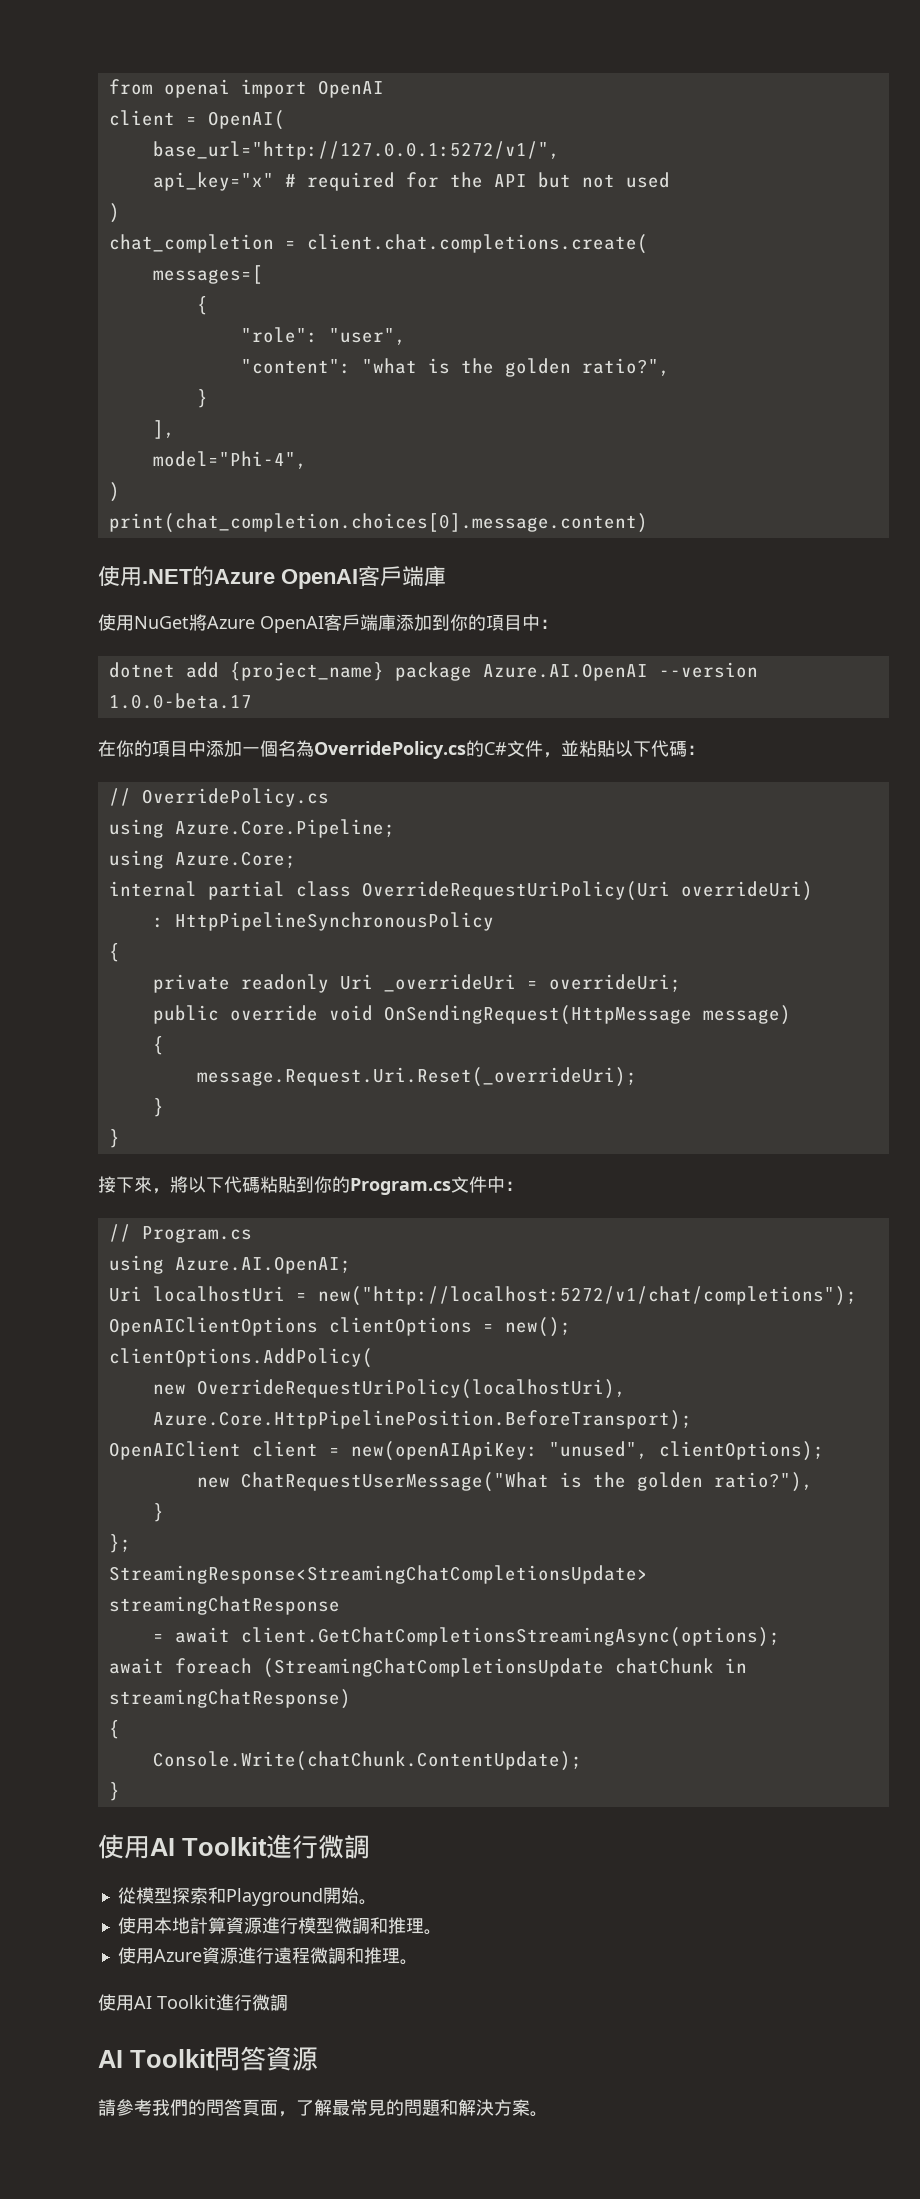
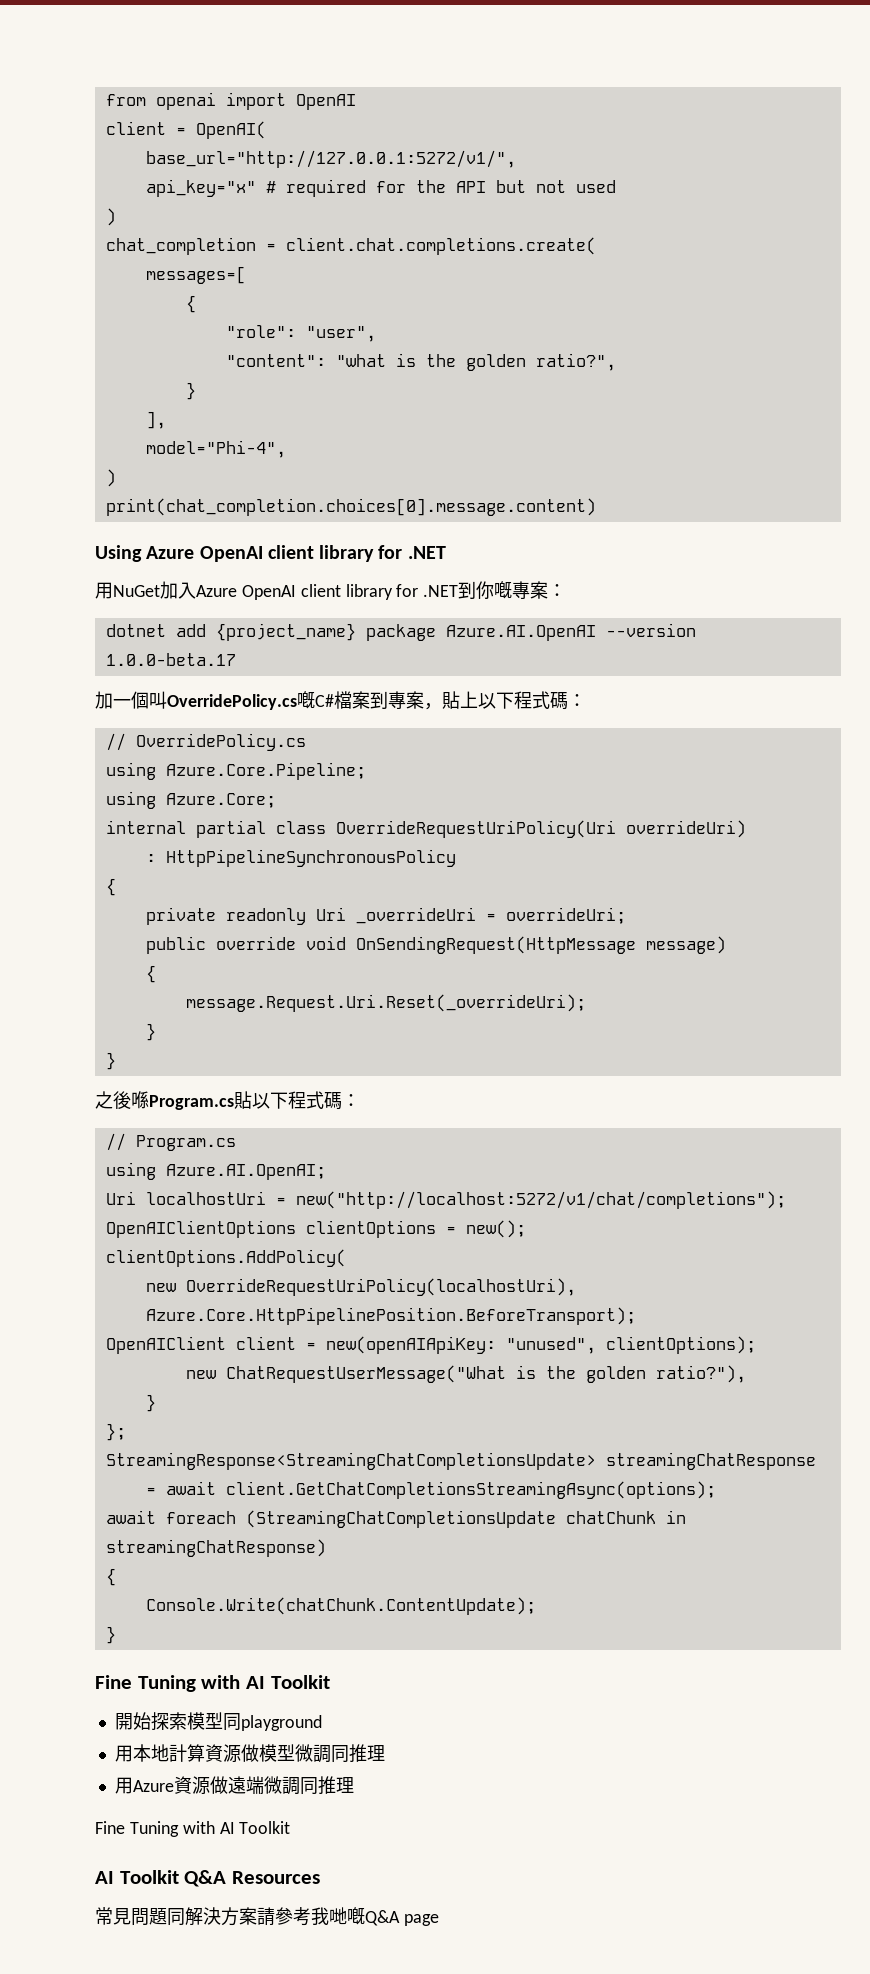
- 使用.NET的Azure OpenAI客戶端庫
- 使用NuGet將Azure OpenAI客戶端庫添加到你的項目中：
+ Using Azure OpenAI client library for .NET
+ 用NuGet加入Azure OpenAI client library for .NET到你嘅專案：
- 在你的項目中添加一個名為OverridePolicy.cs的C#文件，並粘貼以下代碼：
+ 加一個叫OverridePolicy.cs嘅C#檔案到專案，貼上以下程式碼：
- 接下來，將以下代碼粘貼到你的Program.cs文件中：
+ 之後喺Program.cs貼以下程式碼：
  Console.Write(chatChunk.ContentUpdate);
  }
- 使用AI Toolkit進行微調
- 從模型探索和Playground開始。
- 使用本地計算資源進行模型微調和推理。
- 使用Azure資源進行遠程微調和推理。
- 使用AI Toolkit進行微調
- AI Toolkit問答資源
- 請參考我們的問答頁面，了解最常見的問題和解決方案。
+ Fine Tuning with AI Toolkit
+ 開始探索模型同playground
+ 用本地計算資源做模型微調同推理
+ 用Azure資源做遠端微調同推理
+ Fine Tuning with AI Toolkit
+ AI Toolkit Q&A Resources
+ 常見問題同解決方案請參考我哋嘅Q&A page

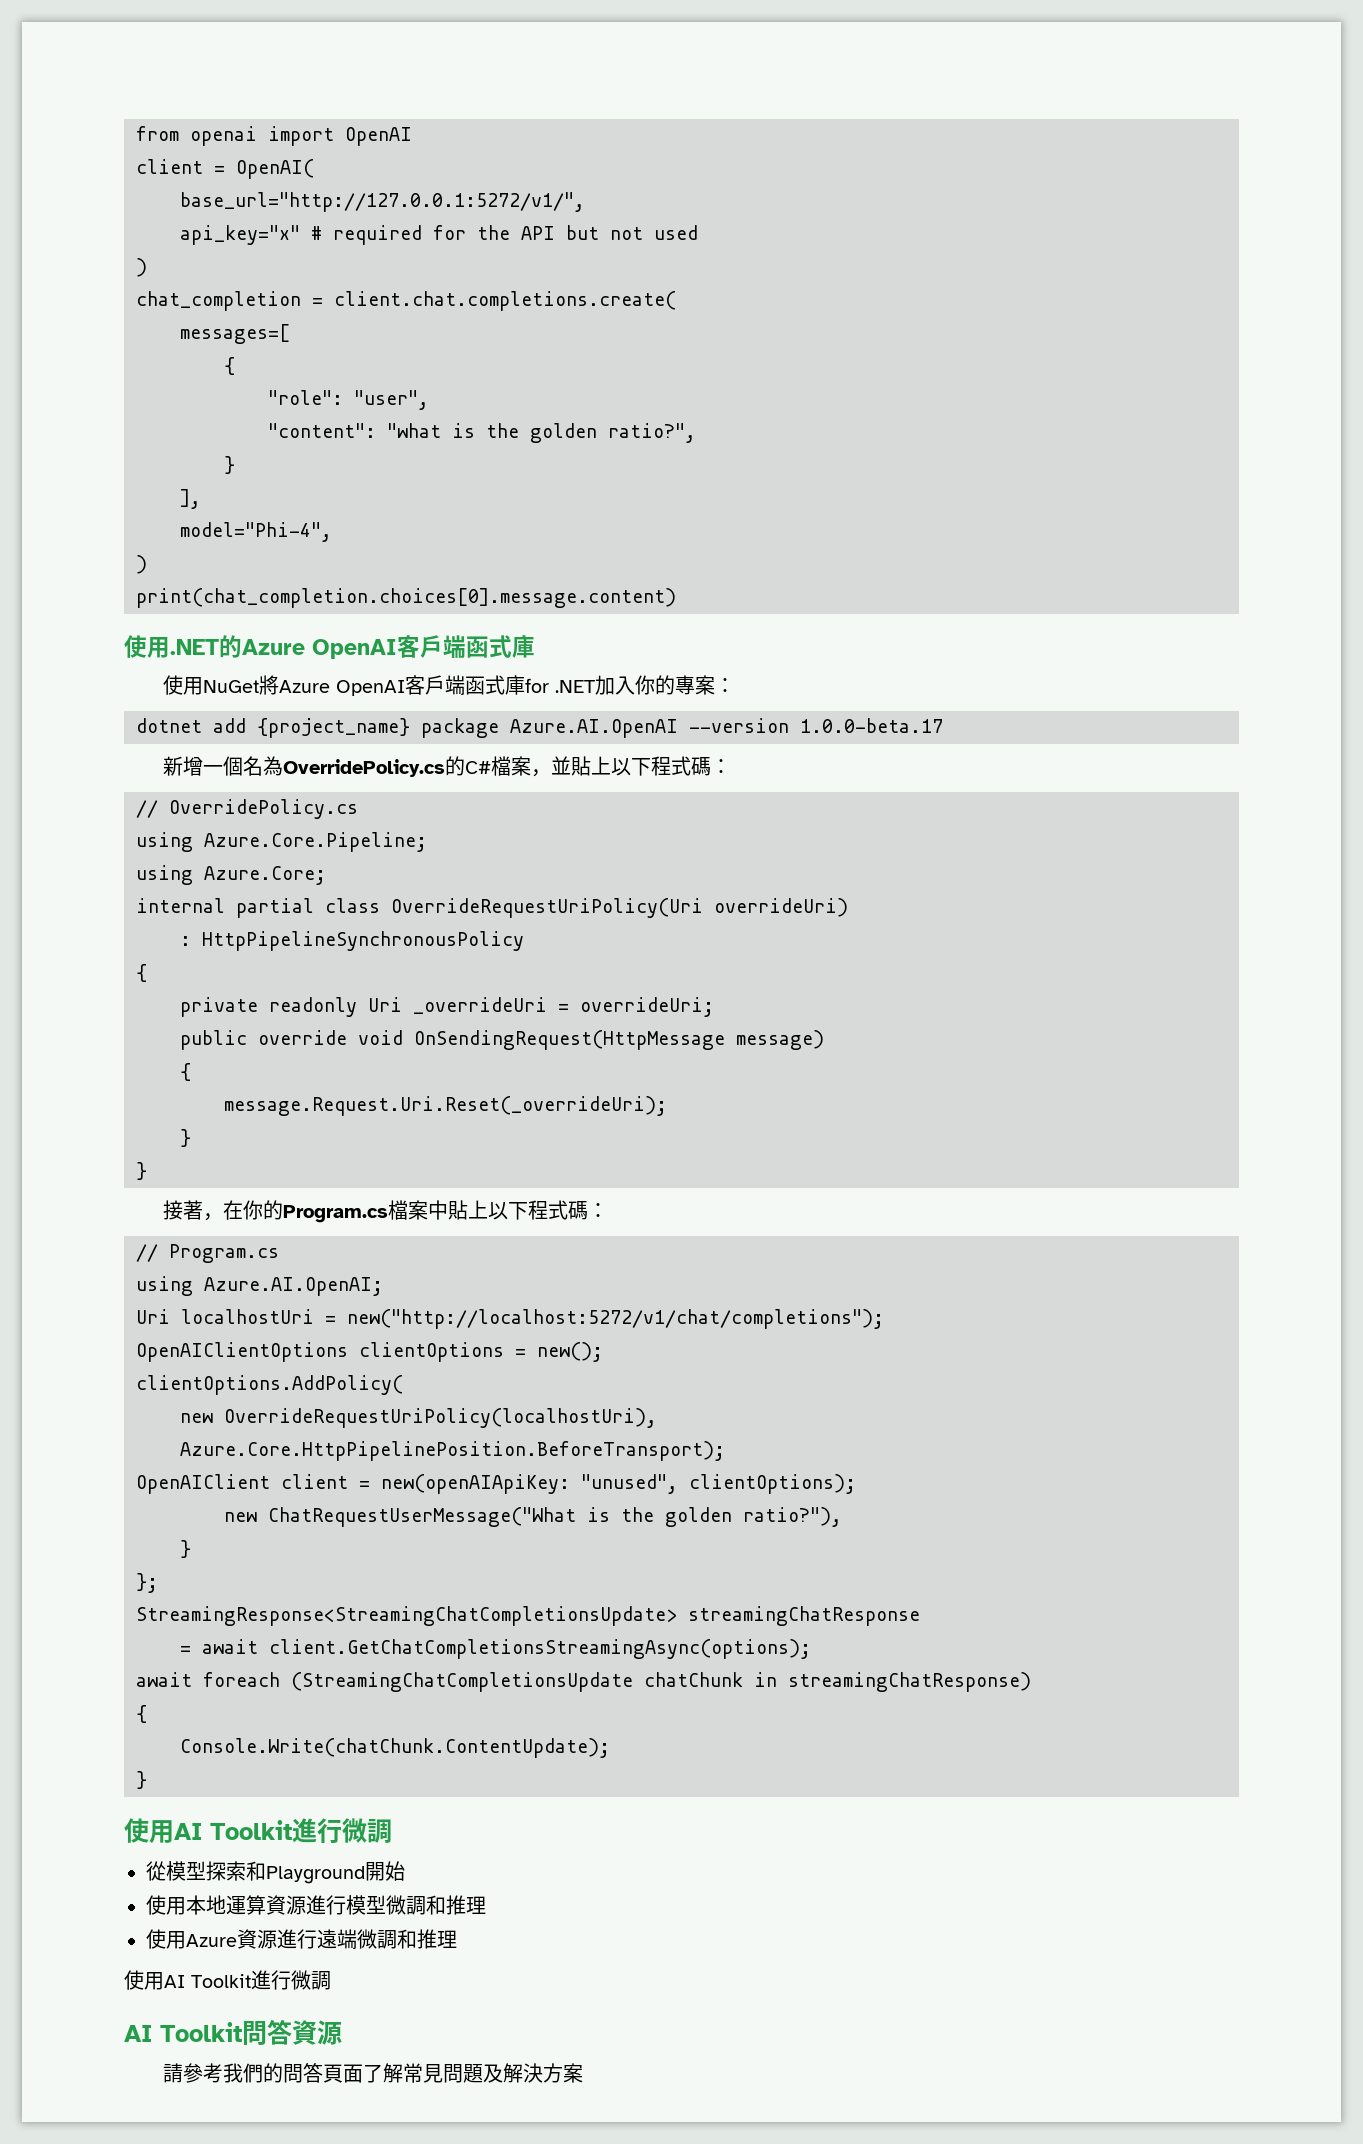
- Using Azure OpenAI client library for .NET
- 用NuGet加入Azure OpenAI client library for .NET到你嘅專案：
+ 使用.NET的Azure OpenAI客戶端函式庫
+ 使用NuGet將Azure OpenAI客戶端函式庫for .NET加入你的專案：
- 加一個叫OverridePolicy.cs嘅C#檔案到專案，貼上以下程式碼：
+ 新增一個名為OverridePolicy.cs的C#檔案，並貼上以下程式碼：
- 之後喺Program.cs貼以下程式碼：
+ 接著，在你的Program.cs檔案中貼上以下程式碼：
  Console.Write(chatChunk.ContentUpdate);
  }
- Fine Tuning with AI Toolkit
- 開始探索模型同playground
- 用本地計算資源做模型微調同推理
- 用Azure資源做遠端微調同推理
- Fine Tuning with AI Toolkit
- AI Toolkit Q&A Resources
- 常見問題同解決方案請參考我哋嘅Q&A page
+ 使用AI Toolkit進行微調
+ 從模型探索和Playground開始
+ 使用本地運算資源進行模型微調和推理
+ 使用Azure資源進行遠端微調和推理
+ 使用AI Toolkit進行微調
+ AI Toolkit問答資源
+ 請參考我們的問答頁面了解常見問題及解決方案

